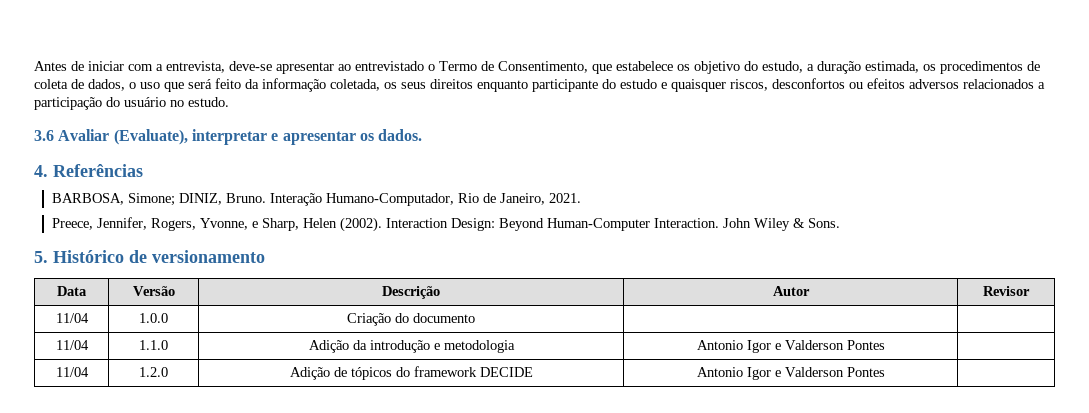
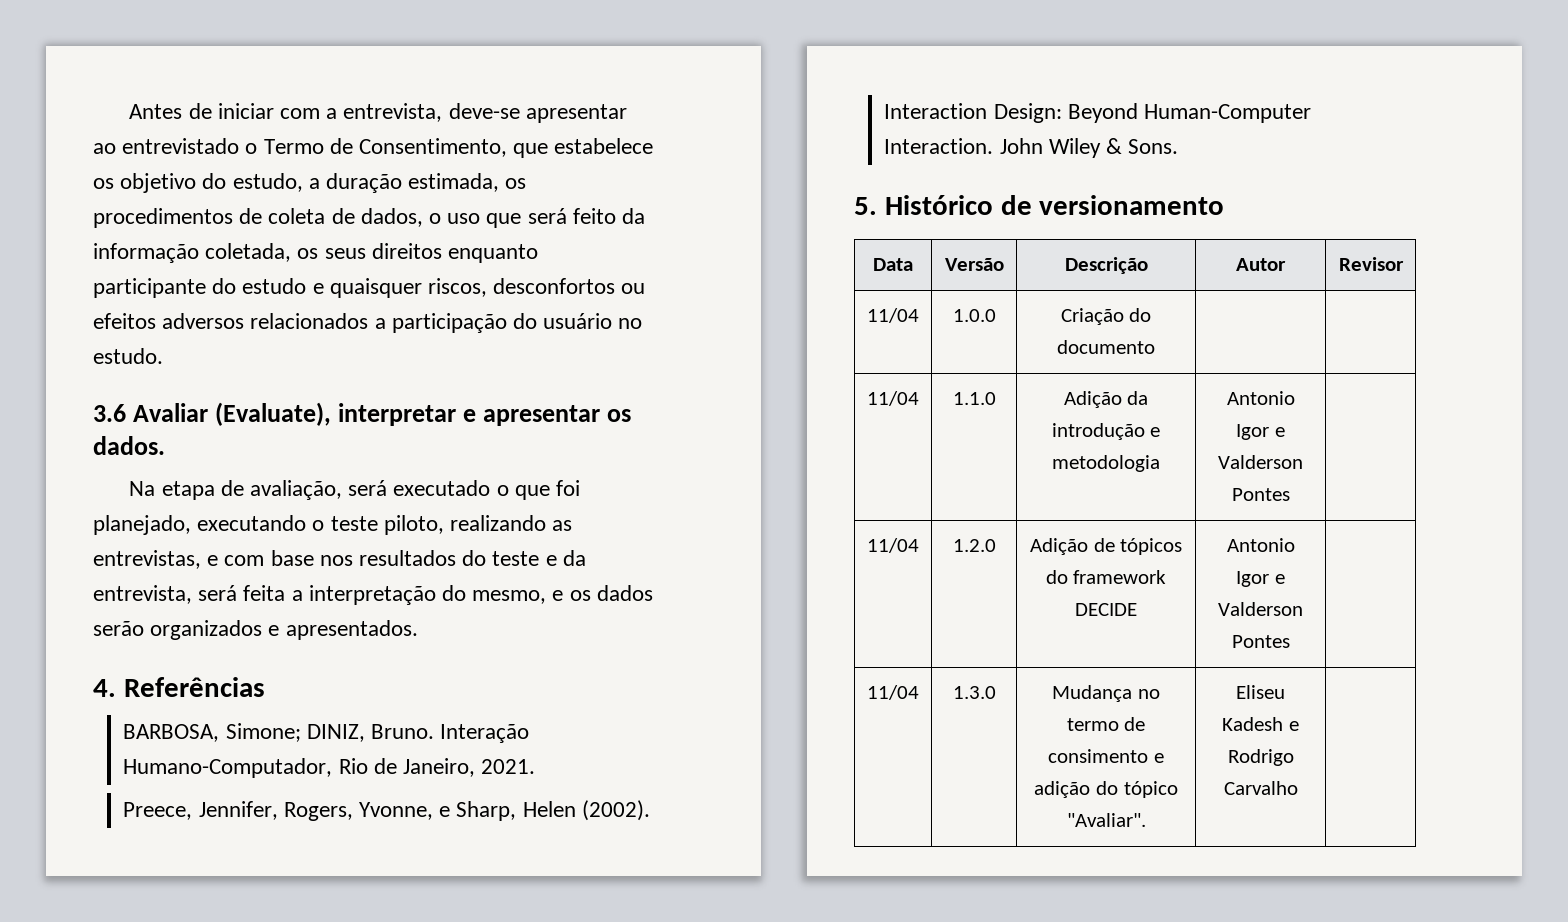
+ Na etapa de avaliação, será executado o que foi planejado, executando o teste piloto, realizando as entrevistas, e com base nos resultados do teste e da entrevista, será feita a interpretação do mesmo, e os dados serão organizados e apresentados.
+ 11/04 | 1.3.0 | Mudança no termo de consimento e adição do tópico "Avaliar". | Eliseu Kadesh e Rodrigo Carvalho |

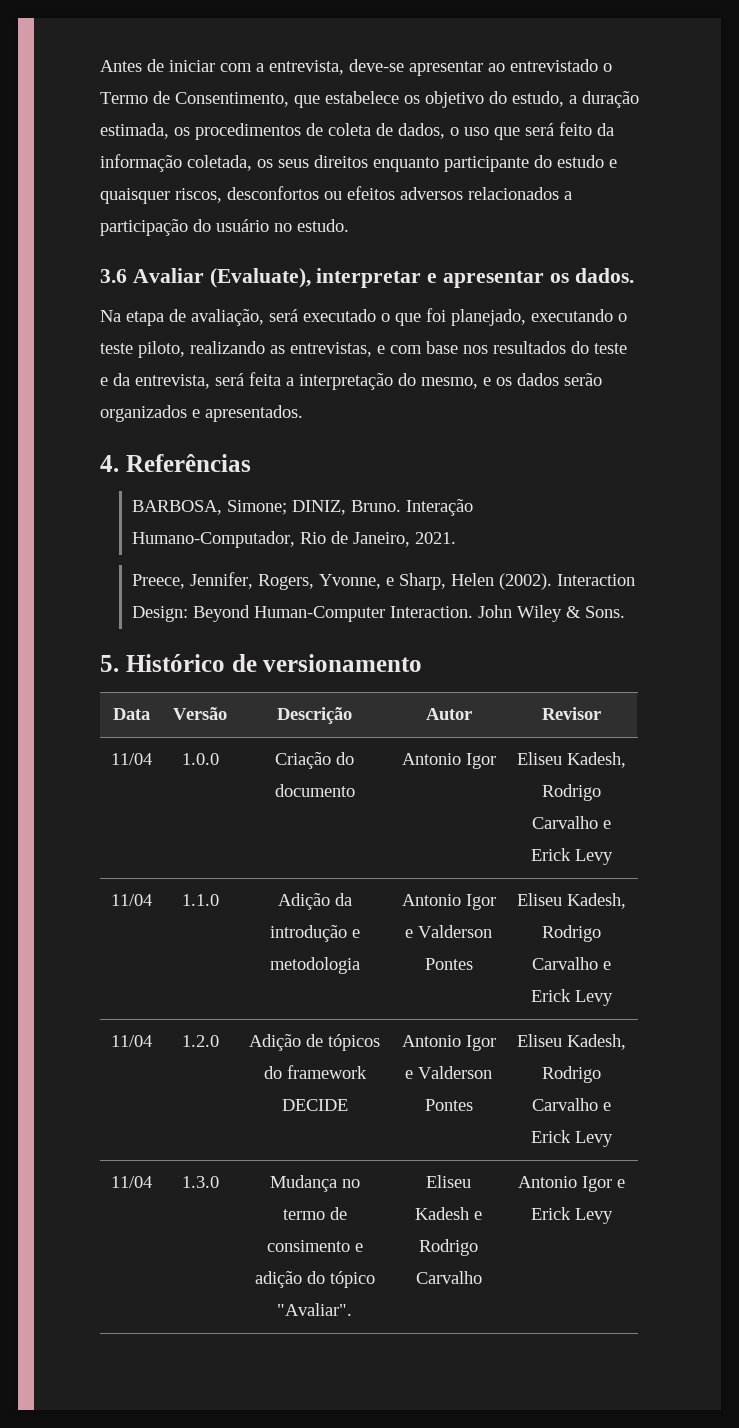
- 11/04 | 1.0.0 | Criação do documento | |
+ 11/04 | 1.0.0 | Criação do documento | Antonio Igor | Eliseu Kadesh, Rodrigo Carvalho e Erick Levy
- 11/04 | 1.1.0 | Adição da introdução e metodologia | Antonio Igor e Valderson Pontes |
+ 11/04 | 1.1.0 | Adição da introdução e metodologia | Antonio Igor e Valderson Pontes | Eliseu Kadesh, Rodrigo Carvalho e Erick Levy
- 11/04 | 1.2.0 | Adição de tópicos do framework DECIDE | Antonio Igor e Valderson Pontes |
+ 11/04 | 1.2.0 | Adição de tópicos do framework DECIDE | Antonio Igor e Valderson Pontes | Eliseu Kadesh, Rodrigo Carvalho e Erick Levy
- 11/04 | 1.3.0 | Mudança no termo de consimento e adição do tópico "Avaliar". | Eliseu Kadesh e Rodrigo Carvalho |
+ 11/04 | 1.3.0 | Mudança no termo de consimento e adição do tópico "Avaliar". | Eliseu Kadesh e Rodrigo Carvalho | Antonio Igor e Erick Levy

